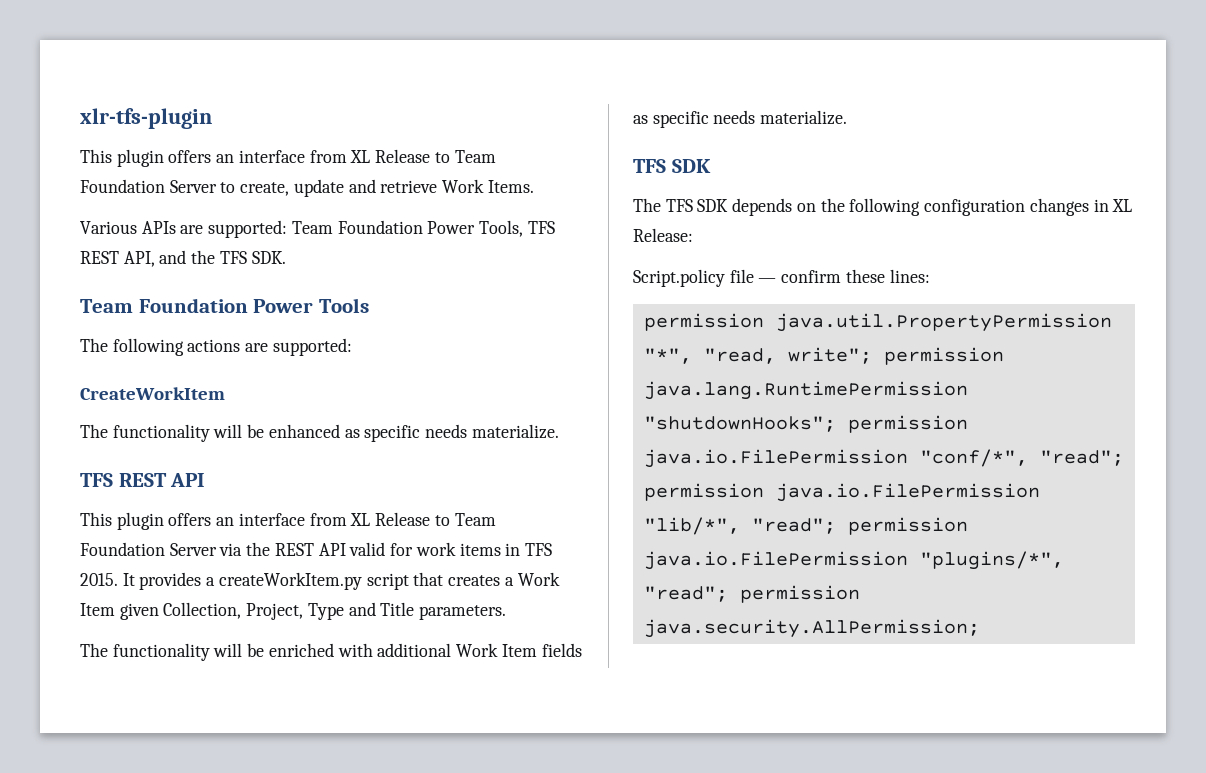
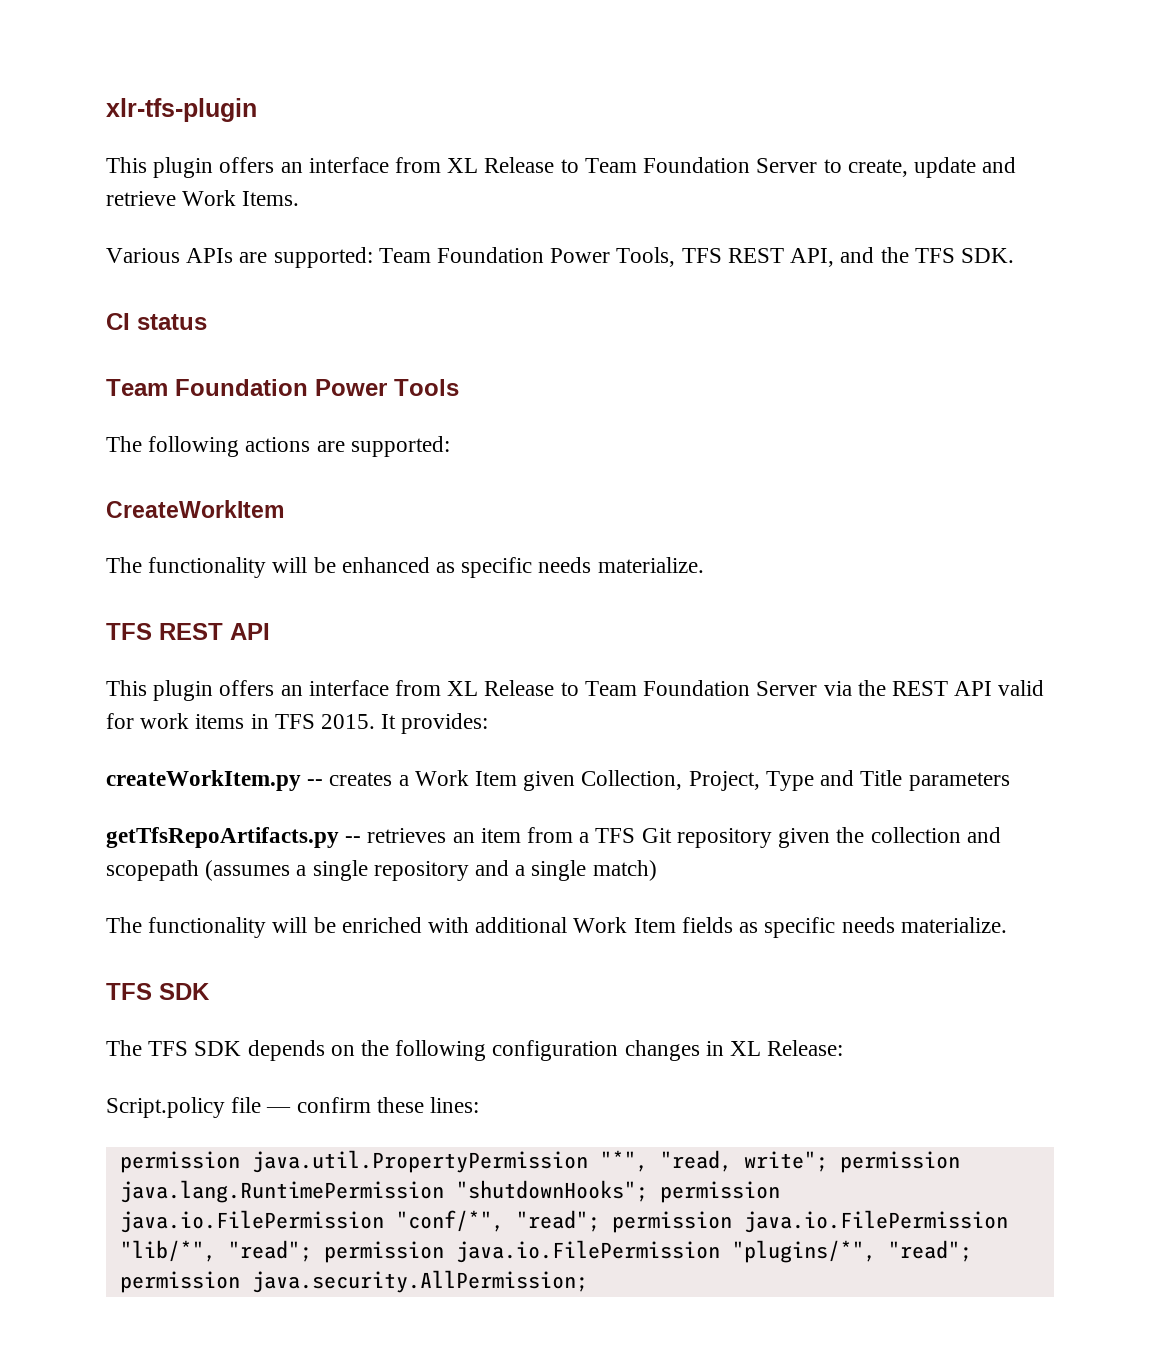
+ CI status
- It provides a createWorkItem.py script that creates a Work Item given Collection, Project, Type and Title parameters.
+ It provides:
+ createWorkItem.py -- creates a Work Item given Collection, Project, Type and Title parameters
+ getTfsRepoArtifacts.py -- retrieves an item from a TFS Git repository given the collection and scopepath (assumes a single repository and a single match)

